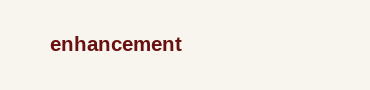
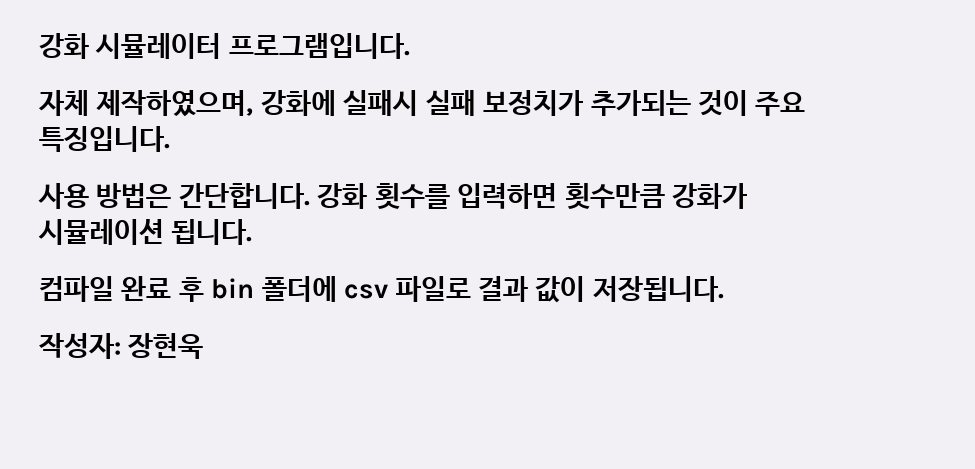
- enhancement
+ 강화 시뮬레이터 프로그램입니다.
+ 자체 제작하였으며, 강화에 실패시 실패 보정치가 추가되는 것이 주요 특징입니다.
+ 사용 방법은 간단합니다. 강화 횟수를 입력하면 횟수만큼 강화가 시뮬레이션 됩니다.
+ 컴파일 완료 후 bin 폴더에 csv 파일로 결과 값이 저장됩니다.
+ 작성자: 장현욱

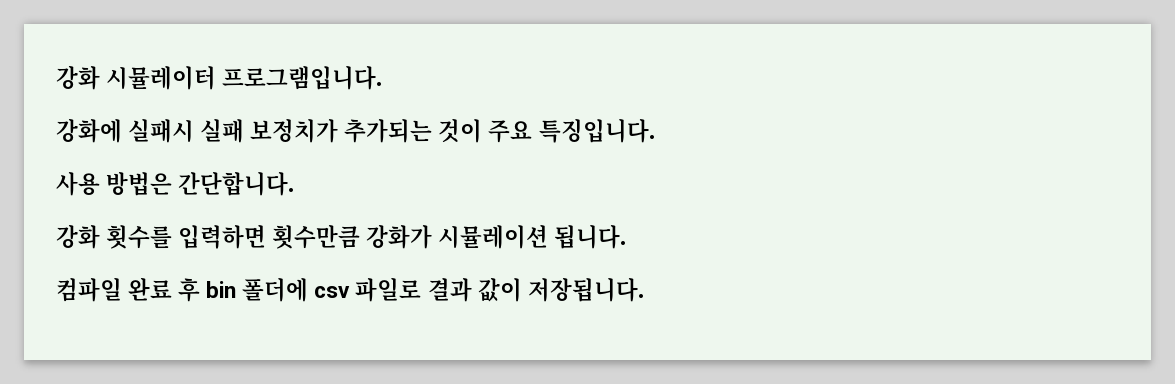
- 자체 제작하였으며, 강화에 실패시 실패 보정치가 추가되는 것이 주요 특징입니다.
+ 강화에 실패시 실패 보정치가 추가되는 것이 주요 특징입니다.
- 사용 방법은 간단합니다. 강화 횟수를 입력하면 횟수만큼 강화가 시뮬레이션 됩니다.
+ 사용 방법은 간단합니다.
+ 강화 횟수를 입력하면 횟수만큼 강화가 시뮬레이션 됩니다.
- 작성자: 장현욱

